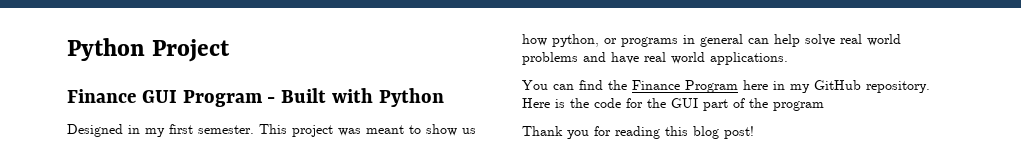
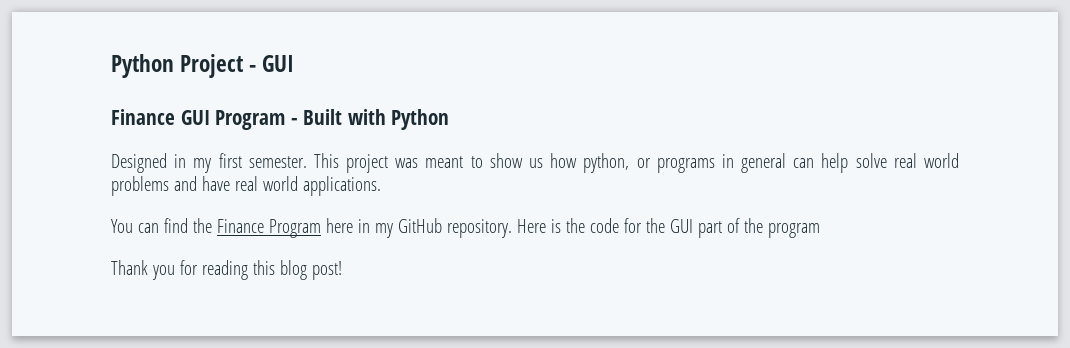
- Python Project
+ Python Project - GUI

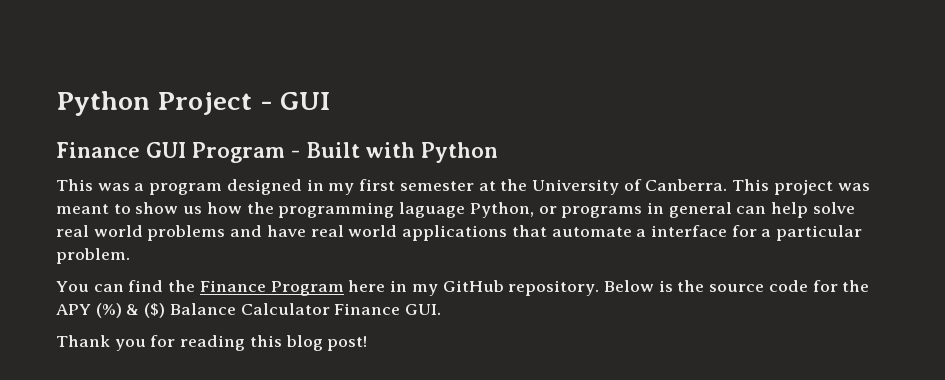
- Designed in my first semester.
+ This was a program designed in my first semester at the University of Canberra.
- This project was meant to show us how python, or programs in general can help solve real world problems and have real world applications.
+ This project was meant to show us how the programming laguage Python, or programs in general can help solve real world problems and have real world applications that automate a interface for a particular problem.
- Here is the code for the GUI part of the program
+ Below is the source code for the APY (%) & ($) Balance Calculator Finance GUI.

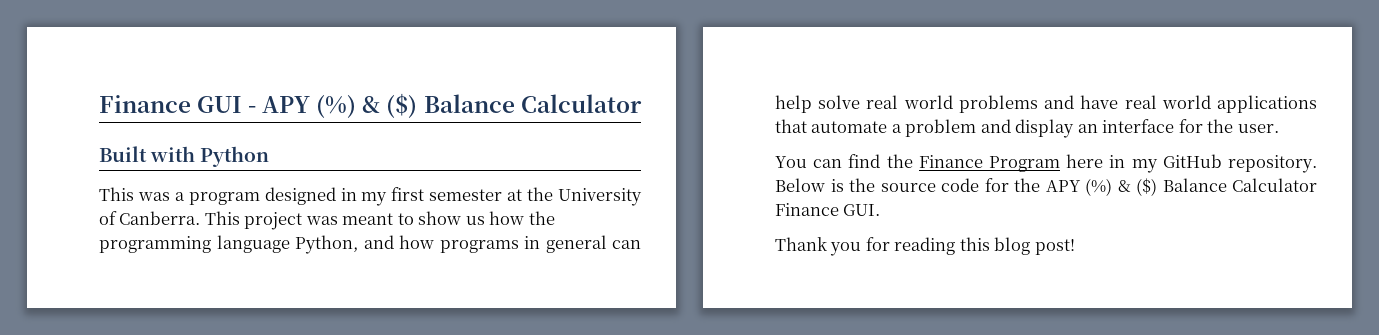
- Python Project - GUI
- Finance GUI Program - Built with Python
+ Finance GUI - APY (%) & ($) Balance Calculator
+ Built with Python
- This project was meant to show us how the programming laguage Python, or programs in general can help solve real world problems and have real world applications that automate a interface for a particular problem.
+ This project was meant to show us how the programming language Python, and how programs in general can help solve real world problems and have real world applications that automate a problem and display an interface for the user.

